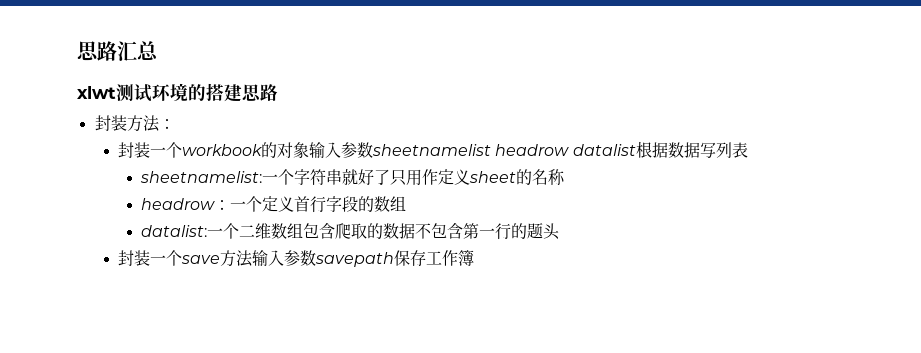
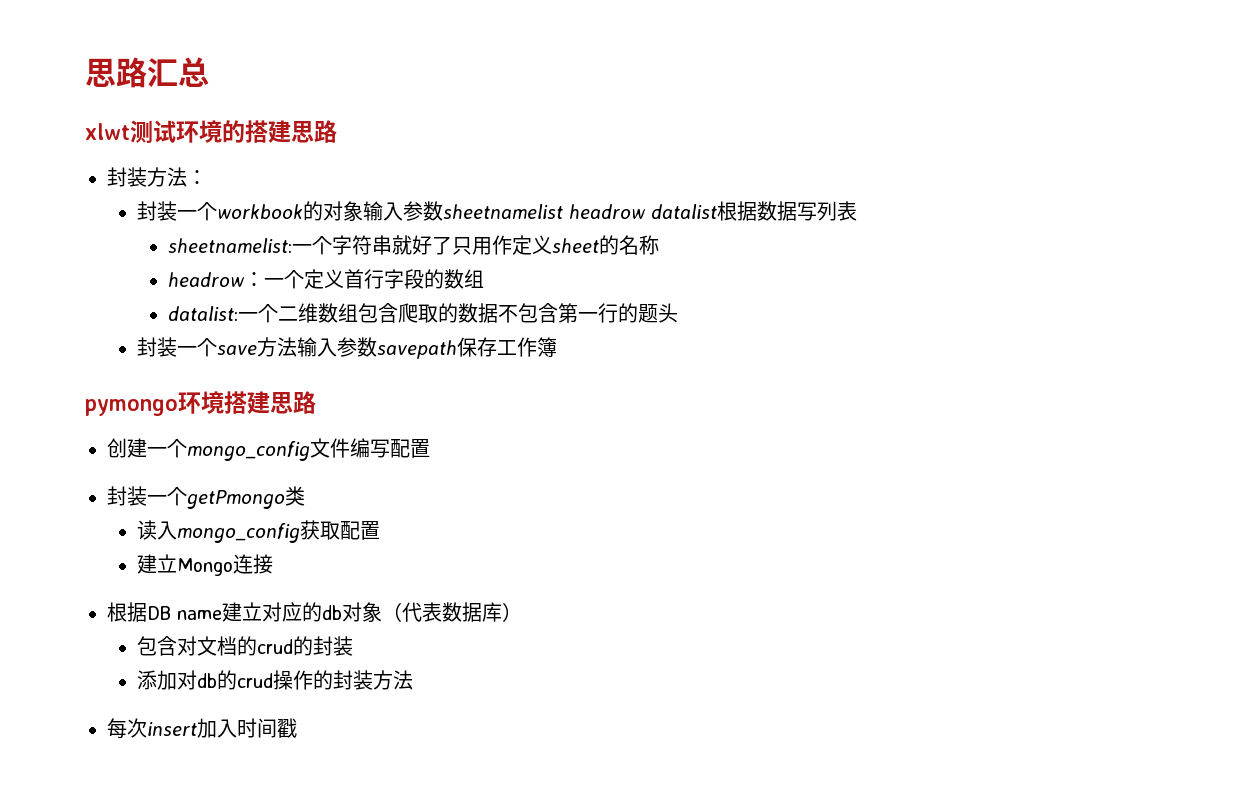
+ pymongo环境搭建思路
+ 创建一个mongo_config文件编写配置
+ 封装一个getPmongo类
+ 读入mongo_config获取配置
+ 建立Mongo连接
+ 根据DB name建立对应的db对象（代表数据库）
+ 包含对文档的crud的封装
+ 添加对db的crud操作的封装方法
+ 每次insert加入时间戳

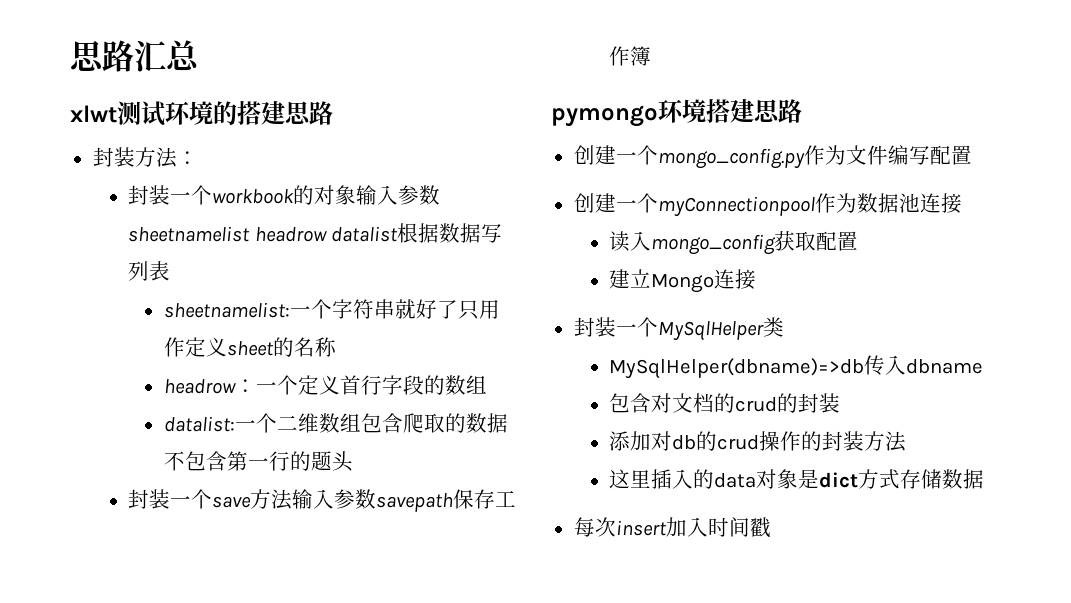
- 创建一个mongo_config文件编写配置
+ 创建一个mongo_config.py作为文件编写配置
- 封装一个getPmongo类
+ 创建一个myConnectionpool作为数据池连接
- 根据DB name建立对应的db对象（代表数据库）
+ 封装一个MySqlHelper类
+ MySqlHelper(dbname)=>db传入dbname
+ 这里插入的data对象是dict方式存储数据

